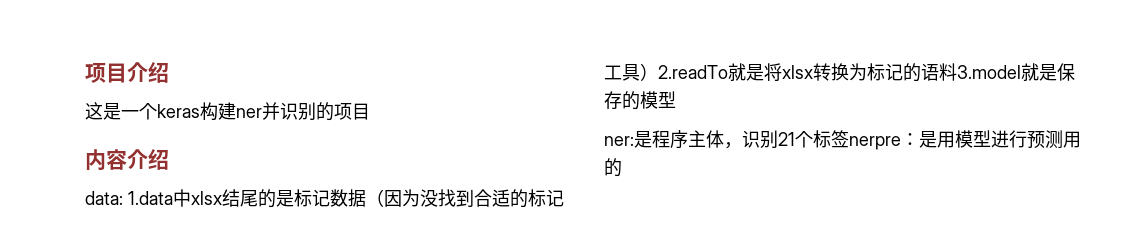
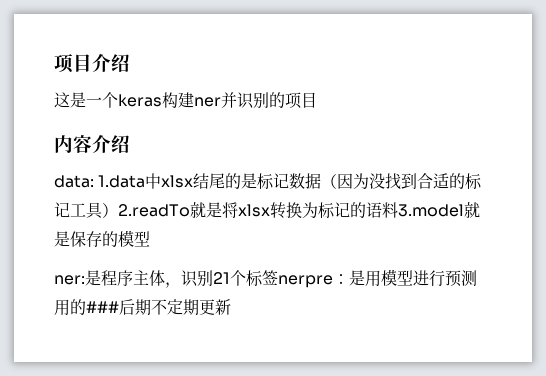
- ner:是程序主体，识别21个标签nerpre：是用模型进行预测用的
+ ner:是程序主体，识别21个标签nerpre：是用模型进行预测用的###后期不定期更新

